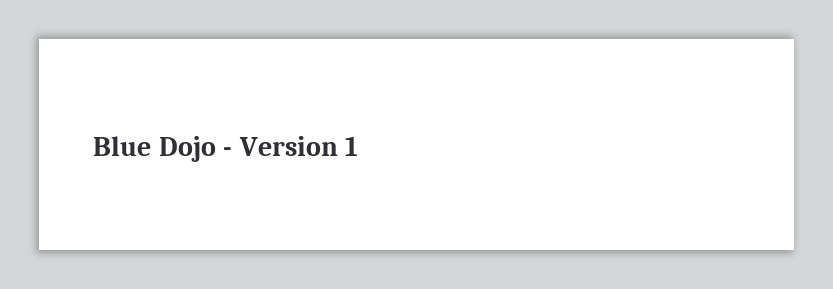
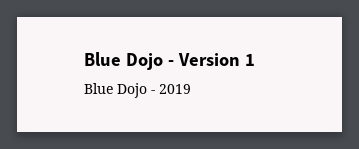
+ Blue Dojo - 2019

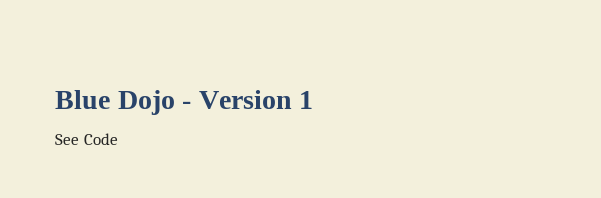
- Blue Dojo - 2019
+ See Code

